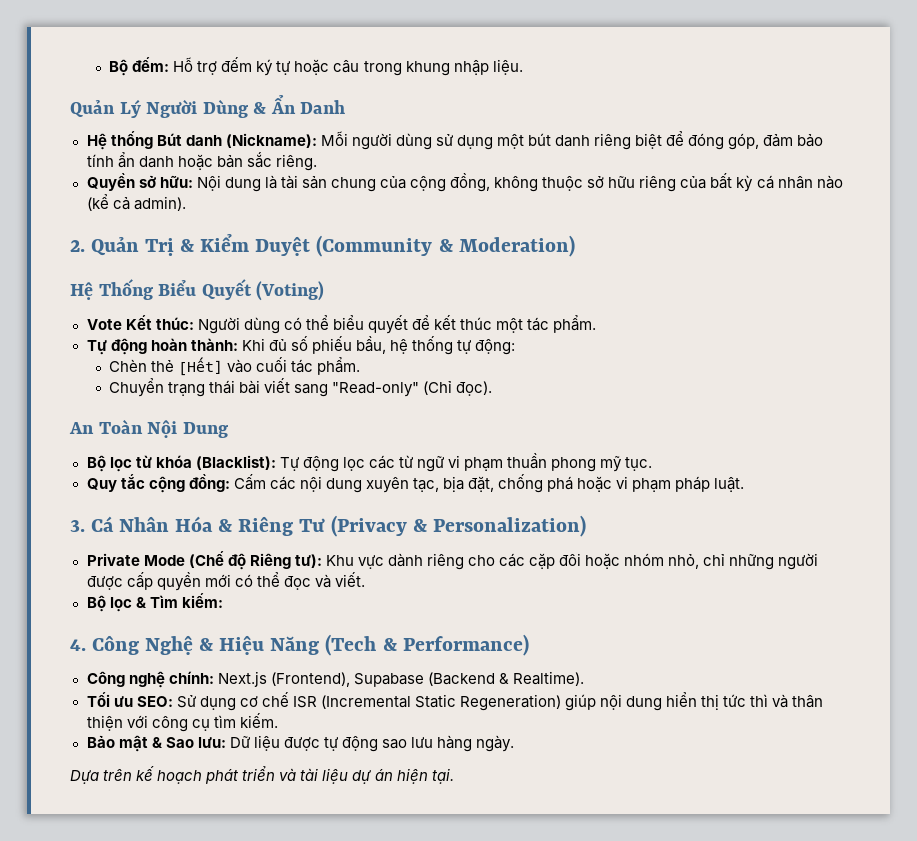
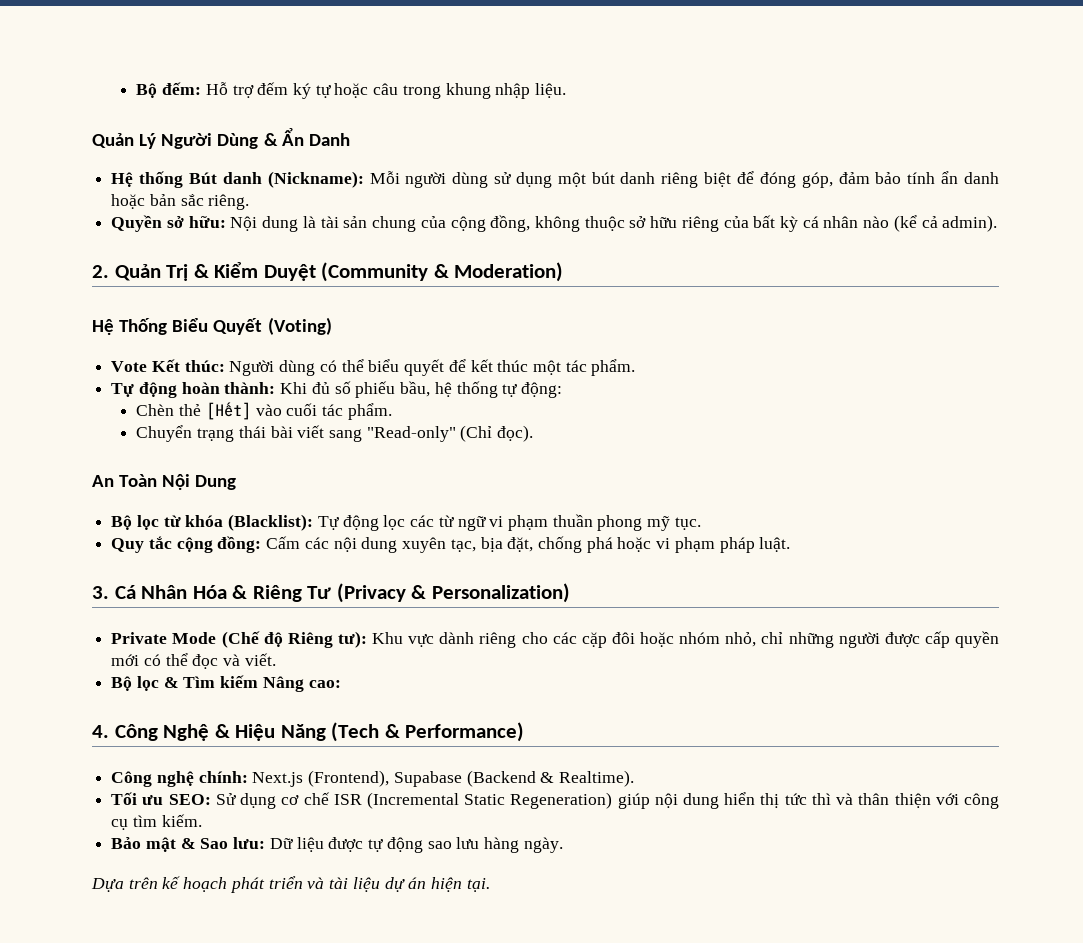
- Bộ lọc & Tìm kiếm:
+ Bộ lọc & Tìm kiếm Nâng cao:

